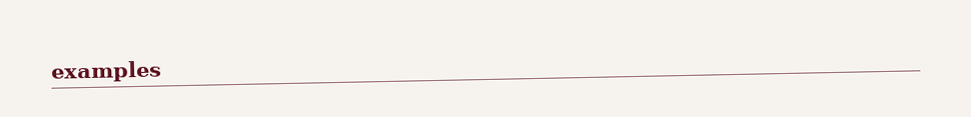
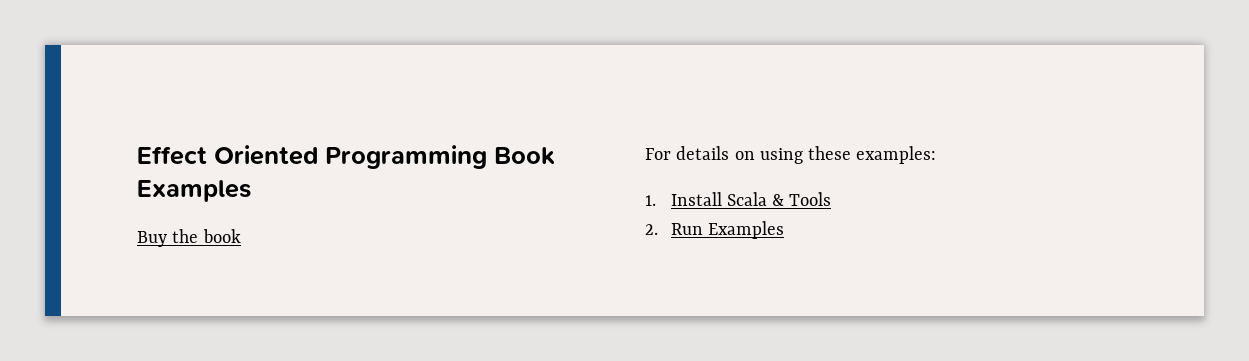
- examples
+ Effect Oriented Programming Book Examples
+ Buy the book
+ For details on using these examples:
+ 1. Install Scala & Tools
+ 2. Run Examples

